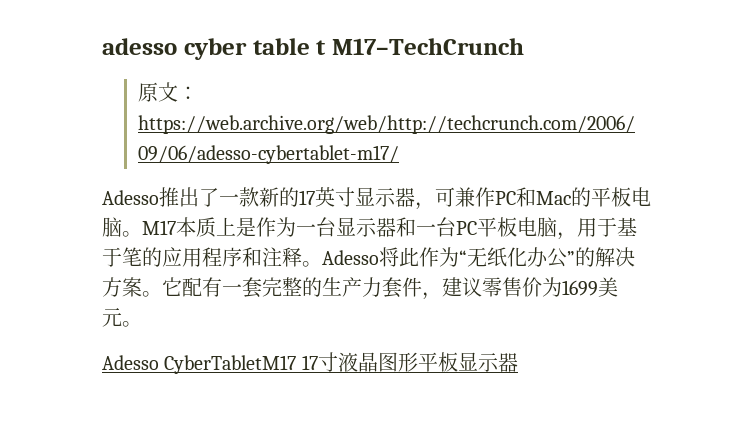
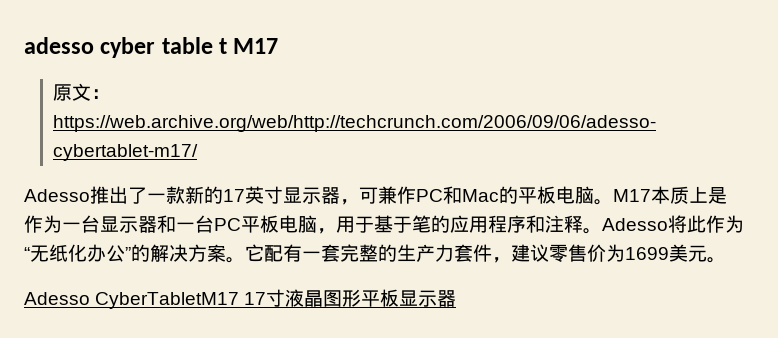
- adesso cyber table t M17–TechCrunch
+ adesso cyber table t M17

